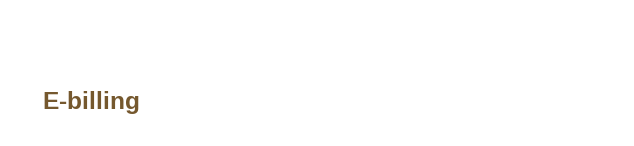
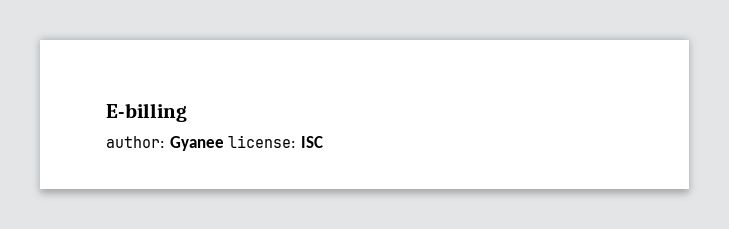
+ author: Gyanee license: ISC

